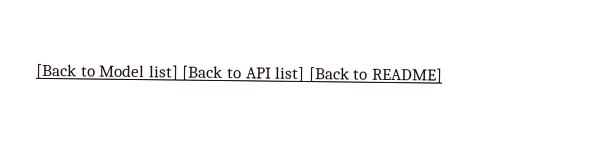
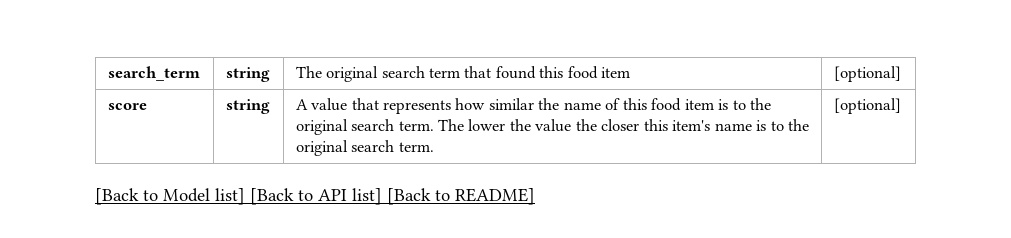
+ search_term | string | The original search term that found this food item | [optional]
+ score | string | A value that represents how similar the name of this food item is to the original search term. The lower the value the closer this item's name is to the original search term. | [optional]

